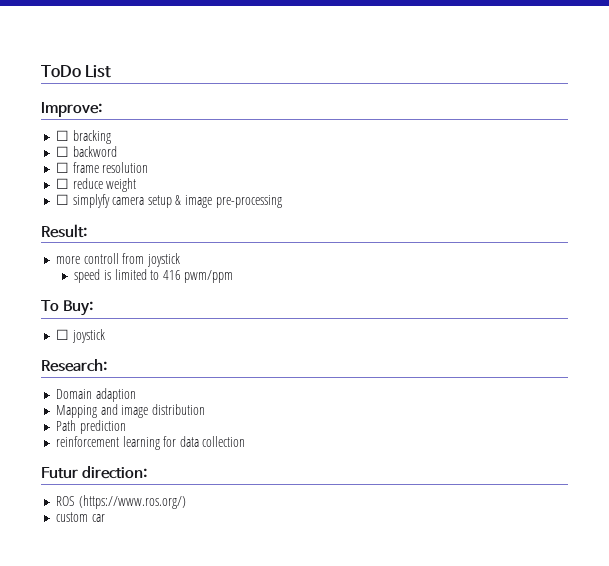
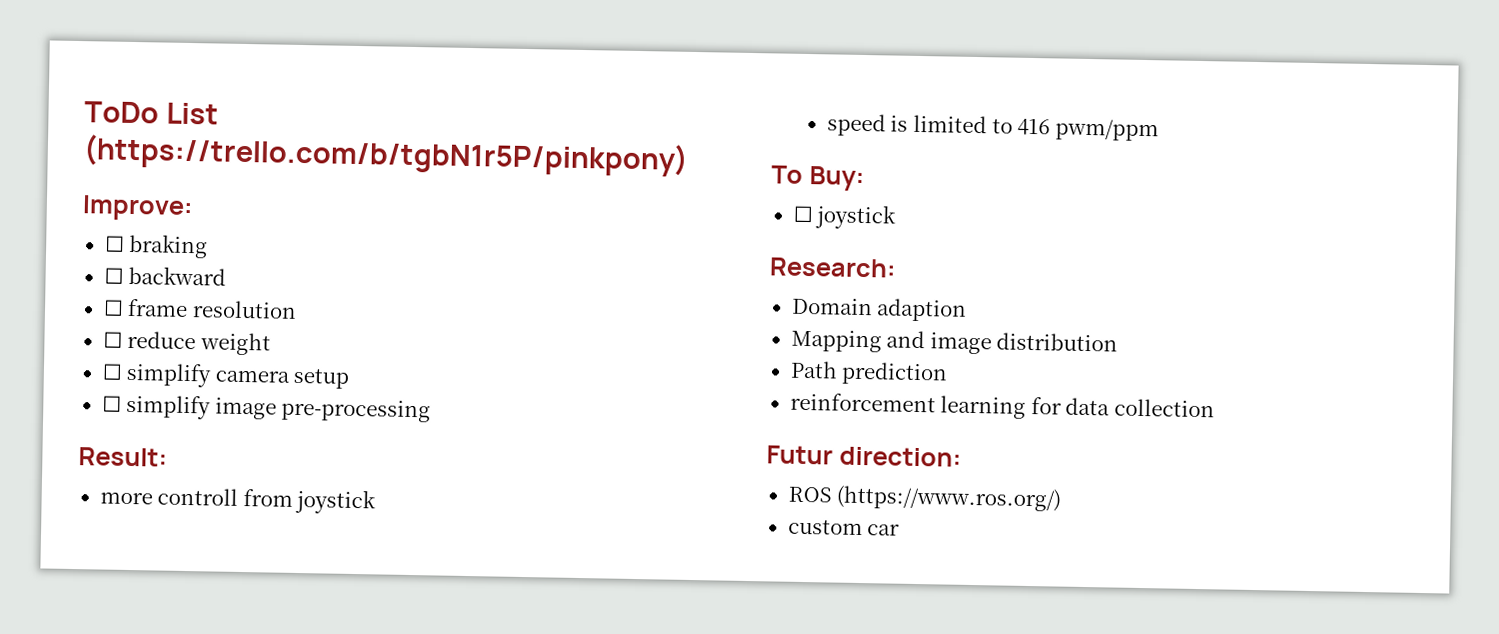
- ToDo List
+ ToDo List (https://trello.com/b/tgbN1r5P/pinkpony)
- ☐ bracking
- ☐ backword
+ ☐ braking
+ ☐ backward
- ☐ simplyfy camera setup & image pre-processing
+ ☐ simplify camera setup
+ ☐ simplify image pre-processing

